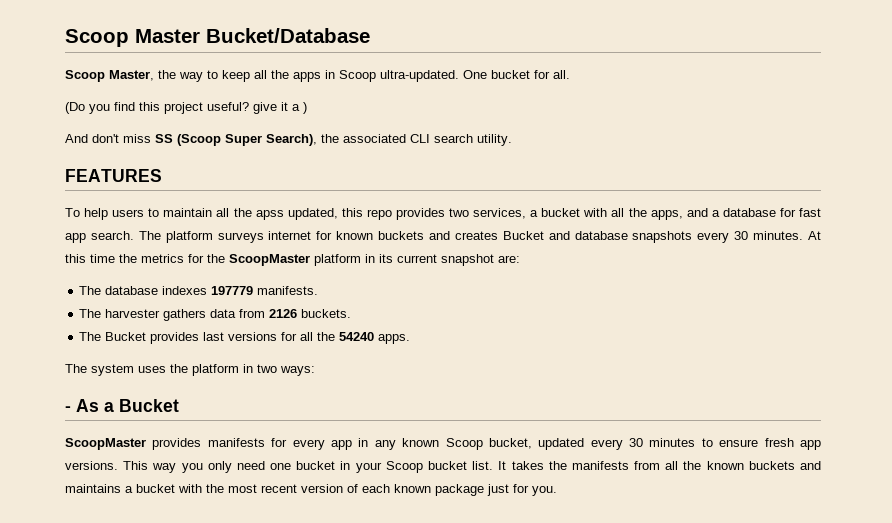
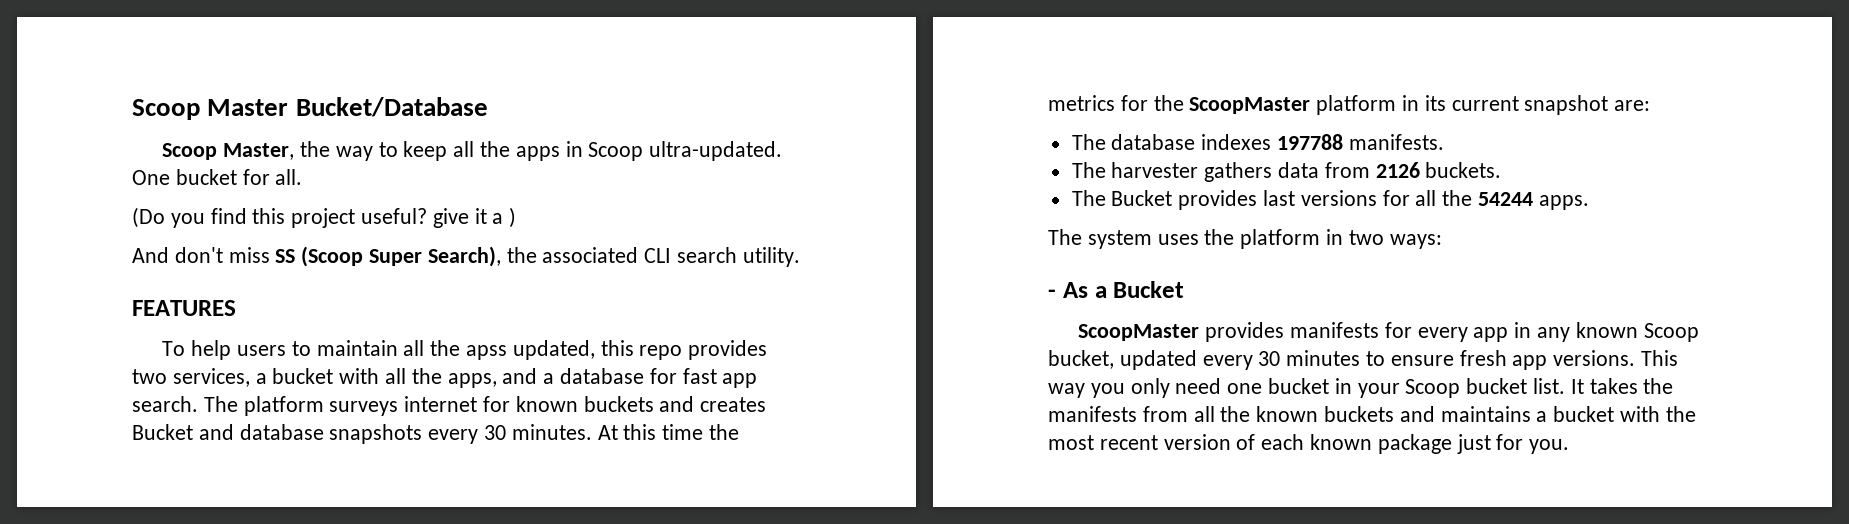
- The database indexes 197779 manifests.
+ The database indexes 197788 manifests.
- The Bucket provides last versions for all the 54240 apps.
+ The Bucket provides last versions for all the 54244 apps.

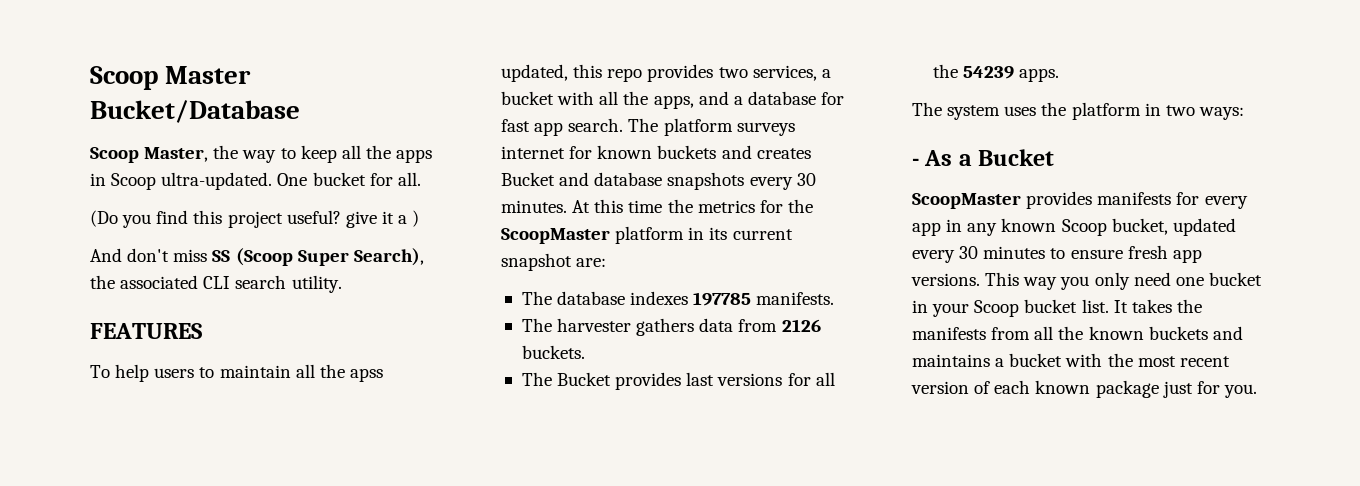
- The database indexes 197788 manifests.
+ The database indexes 197785 manifests.
- The Bucket provides last versions for all the 54244 apps.
+ The Bucket provides last versions for all the 54239 apps.

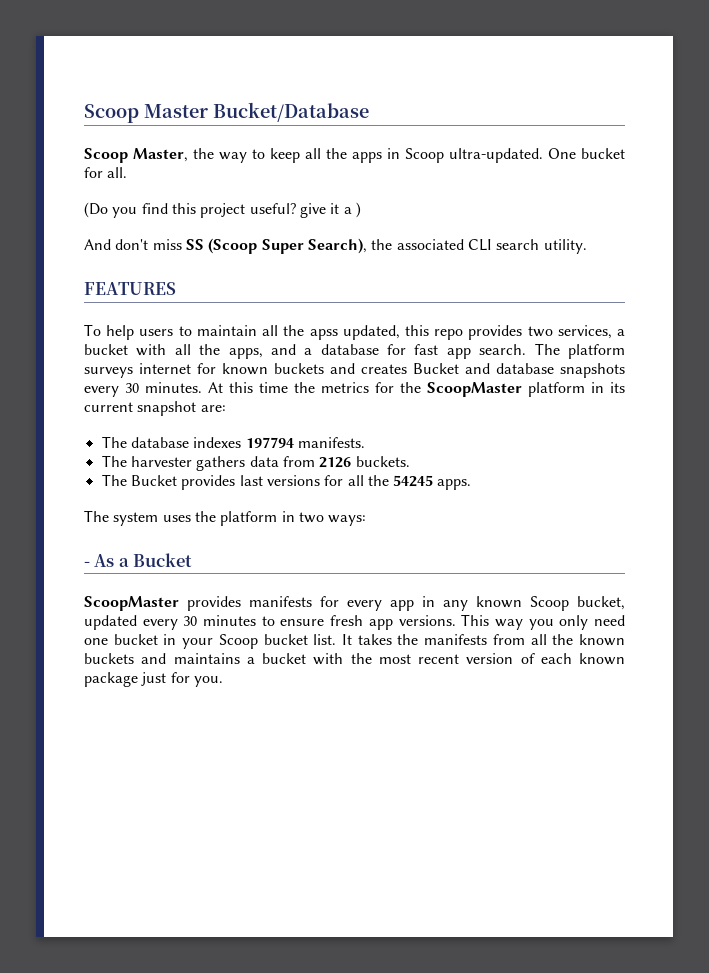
- The database indexes 197785 manifests.
+ The database indexes 197794 manifests.
- The Bucket provides last versions for all the 54239 apps.
+ The Bucket provides last versions for all the 54245 apps.

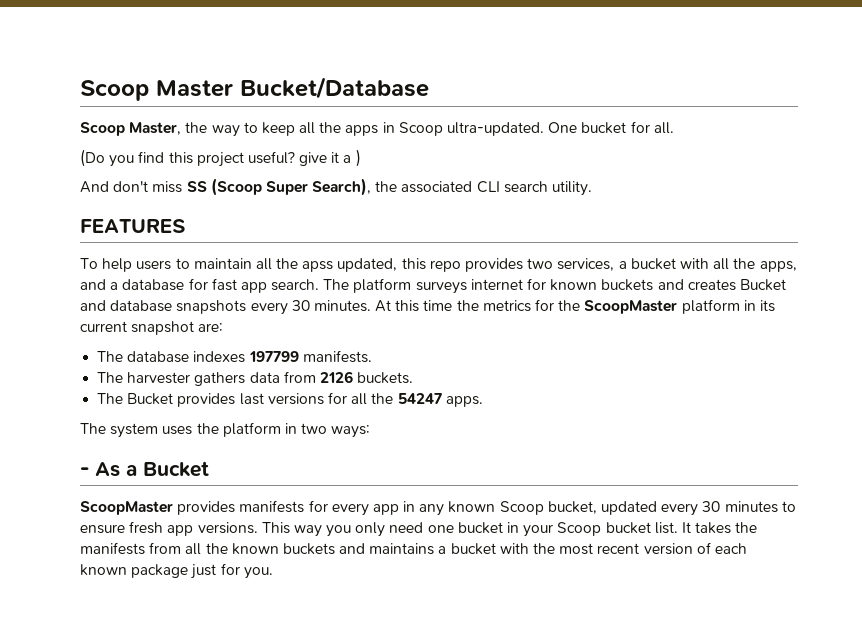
- The database indexes 197794 manifests.
+ The database indexes 197799 manifests.
- The Bucket provides last versions for all the 54245 apps.
+ The Bucket provides last versions for all the 54247 apps.

